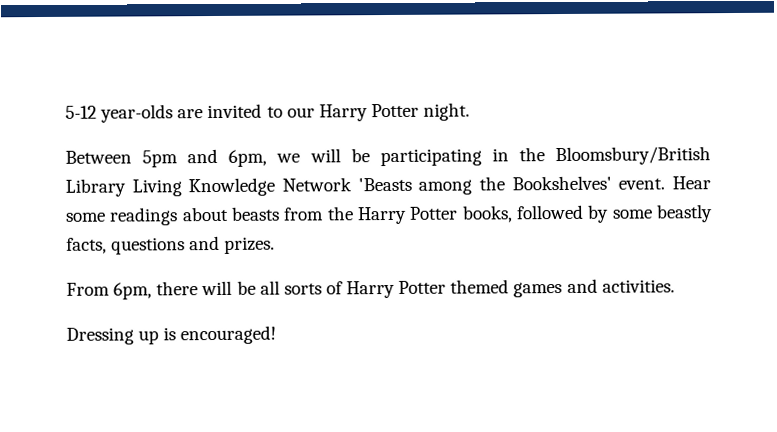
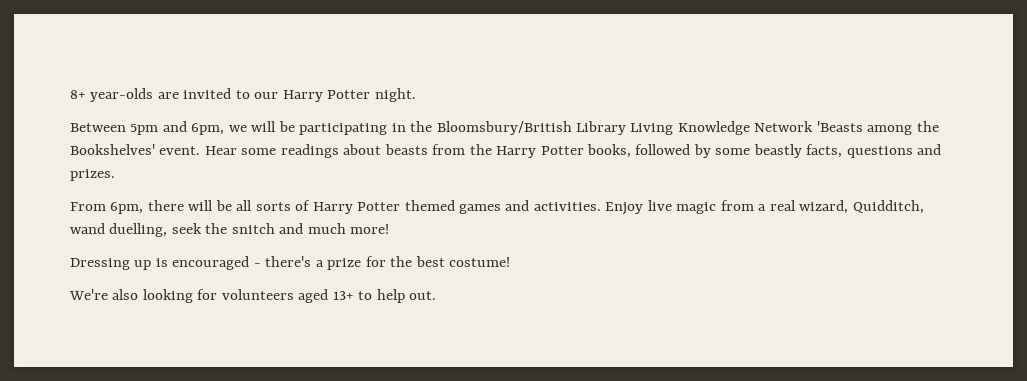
- 5-12 year-olds are invited to our Harry Potter night.
+ 8+ year-olds are invited to our Harry Potter night.
- From 6pm, there will be all sorts of Harry Potter themed games and activities.
- Dressing up is encouraged!
+ From 6pm, there will be all sorts of Harry Potter themed games and activities. Enjoy live magic from a real wizard, Quidditch, wand duelling, seek the snitch and much more!
+ Dressing up is encouraged - there's a prize for the best costume!
+ We're also looking for volunteers aged 13+ to help out.

